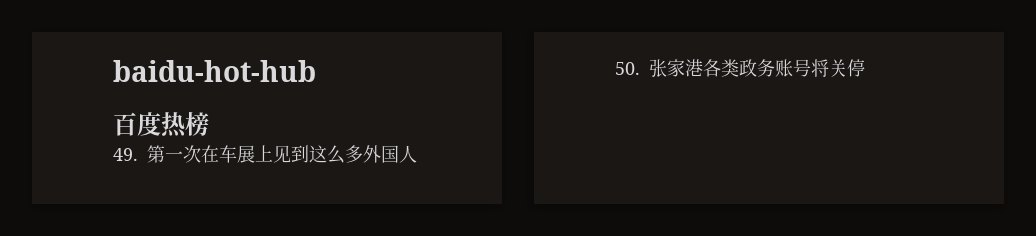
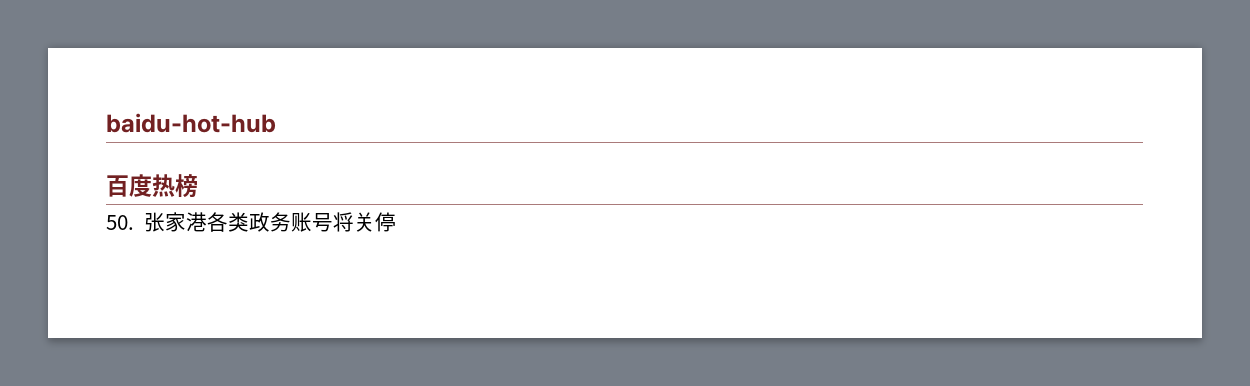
- 49.第一次在车展上见到这么多外国人

